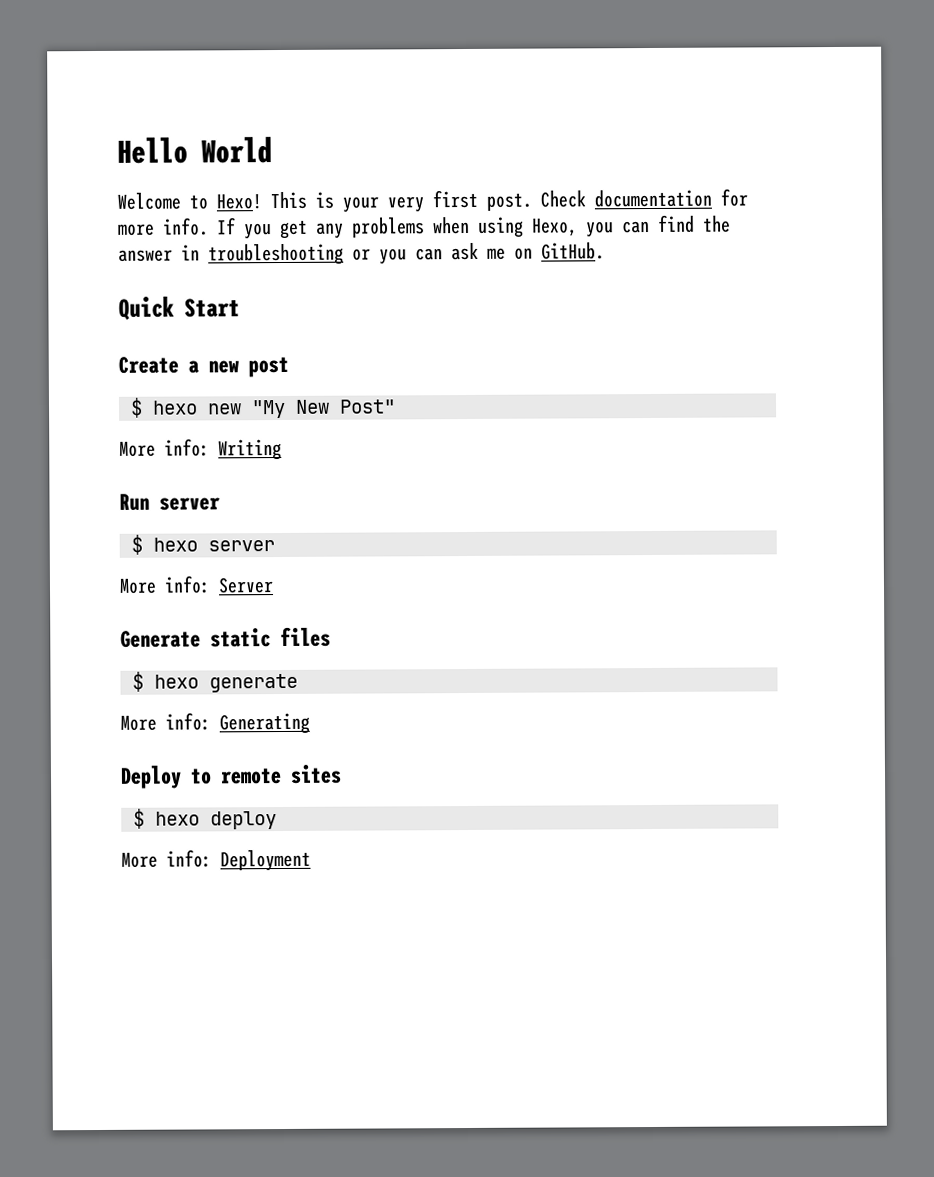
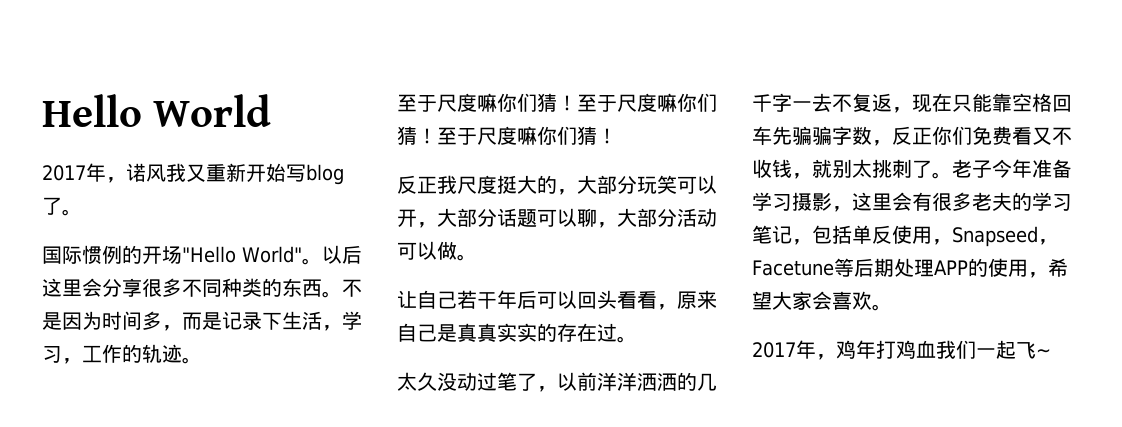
- Welcome to Hexo! This is your very first post. Check documentation for more info. If you get any problems when using Hexo, you can find the answer in troubleshooting or you can ask me on GitHub.
- Quick Start
- Create a new post
- $ hexo new "My New Post"
- More info: Writing
- Run server
- $ hexo server
- More info: Server
- Generate static files
- $ hexo generate
- More info: Generating
- Deploy to remote sites
- $ hexo deploy
- More info: Deployment
+ 2017年，诺风我又重新开始写blog了。
+ 国际惯例的开场"Hello World"。以后这里会分享很多不同种类的东西。不是因为时间多，而是记录下生活，学习，工作的轨迹。
+ 至于尺度嘛你们猜！至于尺度嘛你们猜！至于尺度嘛你们猜！
+ 反正我尺度挺大的，大部分玩笑可以开，大部分话题可以聊，大部分活动可以做。
+ 让自己若干年后可以回头看看，原来自己是真真实实的存在过。
+ 太久没动过笔了，以前洋洋洒洒的几千字一去不复返，现在只能靠空格回车先骗骗字数，反正你们免费看又不收钱，就别太挑刺了。老子今年准备学习摄影，这里会有很多老夫的学习笔记，包括单反使用，Snapseed，Facetune等后期处理APP的使用，希望大家会喜欢。
+ 2017年，鸡年打鸡血我们一起飞~

